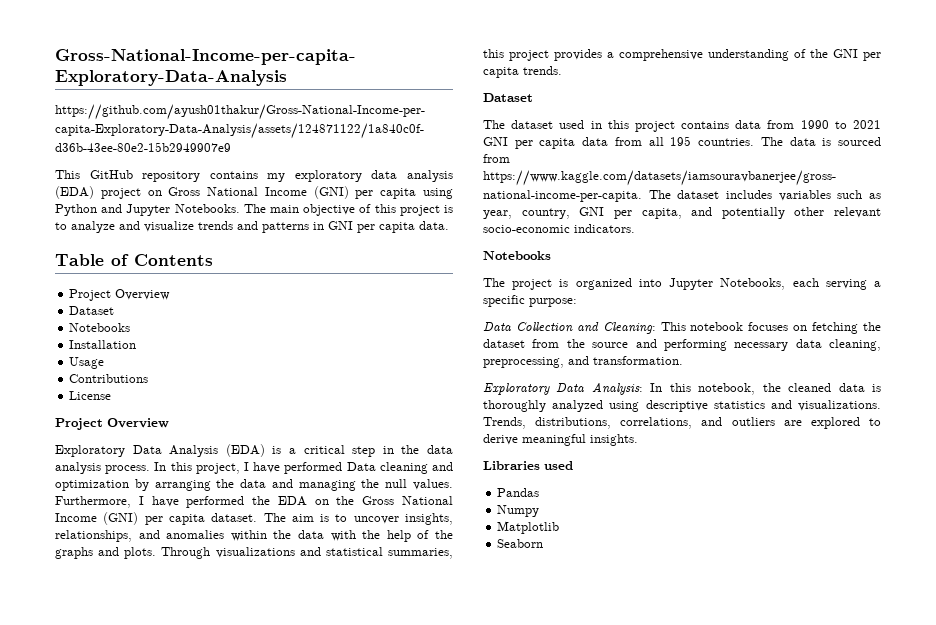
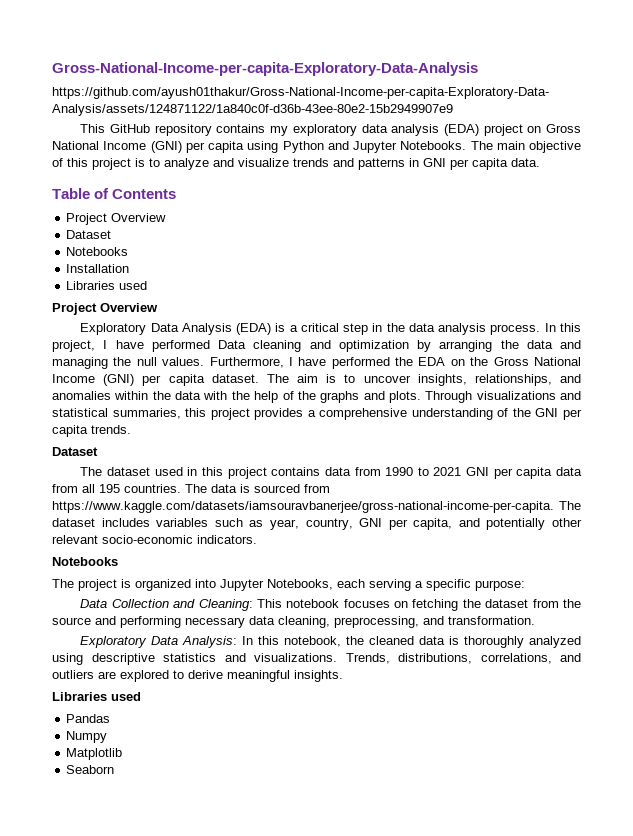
  Installation
- Usage
- Contributions
- License
+ Libraries used

